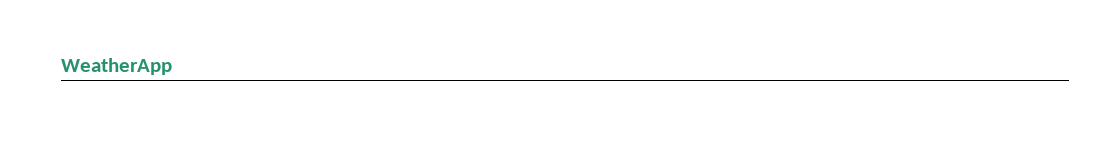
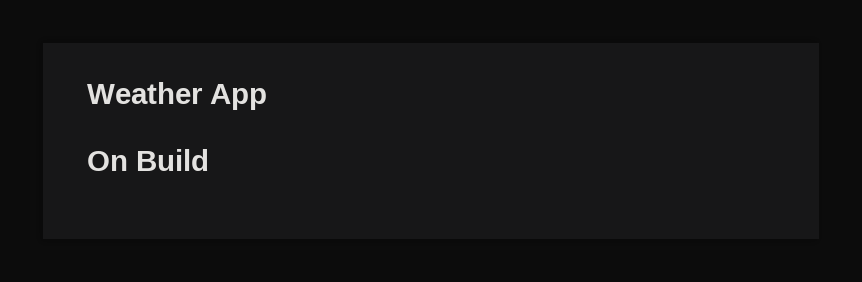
- WeatherApp
+ Weather App
+ On Build

